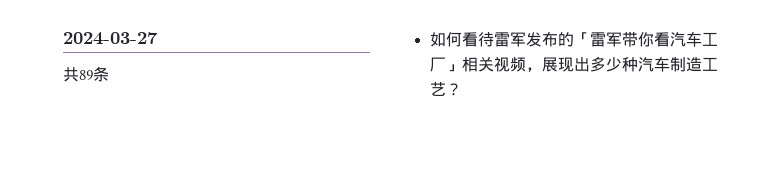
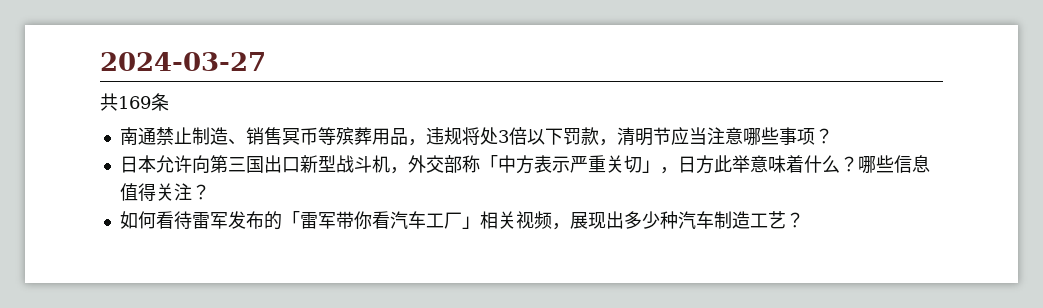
- 共89条
+ 共169条
+ 南通禁止制造、销售冥币等殡葬用品，违规将处3倍以下罚款，清明节应当注意哪些事项？
+ 日本允许向第三国出口新型战斗机，外交部称「中方表示严重关切」，日方此举意味着什么？哪些信息值得关注？

